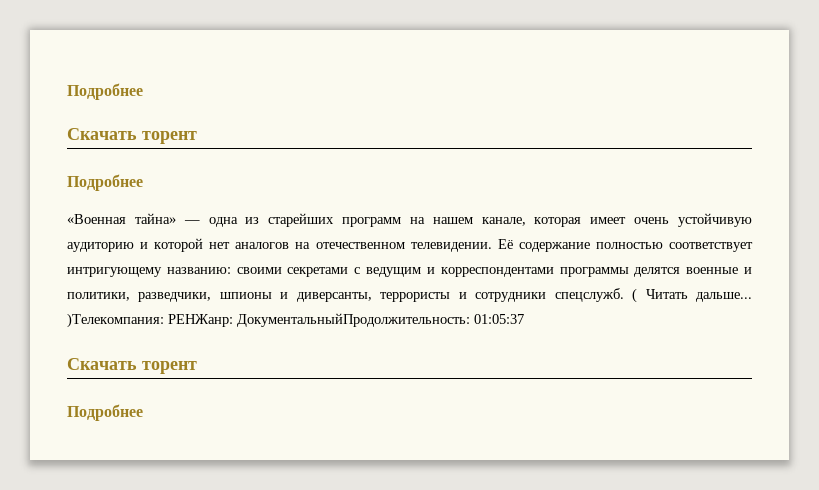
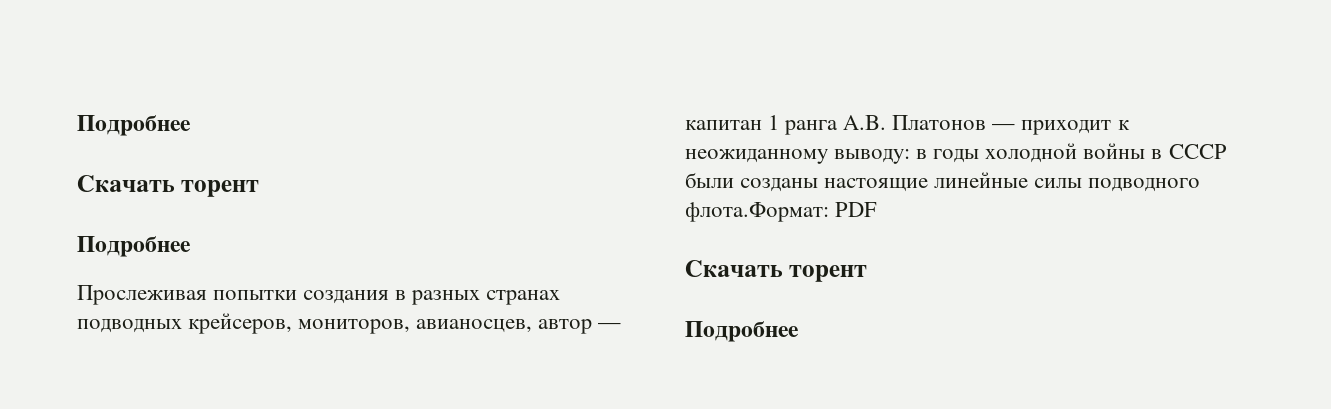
- «Военная тайна» — одна из старейших программ на нашем канале, которая имеет очень устойчивую аудиторию и которой нет аналогов на отечественном телевидении. Её содержание полностью соответствует интригующему названию: своими секретами с ведущим и корреспондентами программы делятся военные и политики, разведчики, шпионы и диверсанты, террористы и сотрудники спецслужб. ( Читать дальше... )Телекомпания: РЕНЖанр: ДокументальныйПродолжительность: 01:05:37
+ Прослеживая попытки создания в разных странах подводных крейсеров, мониторов, авианосцев, автор — капитан 1 ранга А.В. Платонов — приходит к неожиданному выводу: в годы холодной войны в СССР были созданы настоящие линейные силы подводного флота.Формат: PDF

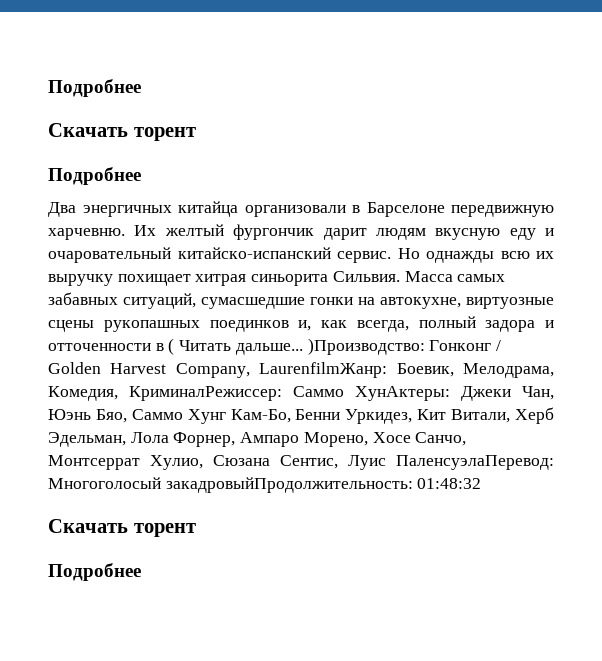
- Прослеживая попытки создания в разных странах подводных крейсеров, мониторов, авианосцев, автор — капитан 1 ранга А.В. Платонов — приходит к неожиданному выводу: в годы холодной войны в СССР были созданы настоящие линейные силы подводного флота.Формат: PDF
+ Два энергичных китайца организовали в Барселоне передвижную харчевню. Их желтый фургончик дарит людям вкусную еду и очаровательный китайско-испанский сервис. Но однажды всю их выручку похищает хитрая синьорита Сильвия. Масса самых забавных ситуаций, сумасшедшие гонки на автокухне, виртуозные сцены рукопашных поединков и, как всегда, полный задора и отточенности в ( Читать дальше... )Производство: Гонконг / Golden Harvest Company, LaurenfilmЖанр: Боевик, Мелодрама, Комедия, КриминалРежиссер: Саммо ХунАктеры: Джеки Чан, Юэнь Бяо, Саммо Хунг Кам-Бо, Бенни Уркидез, Кит Витали, Херб Эдельман, Лола Форнер, Ампаро Морено, Хосе Санчо, Монтсеррат Хулио, Сюзана Сентис, Луис ПаленсуэлаПеревод: Многоголосый закадровыйПродолжительность: 01:48:32

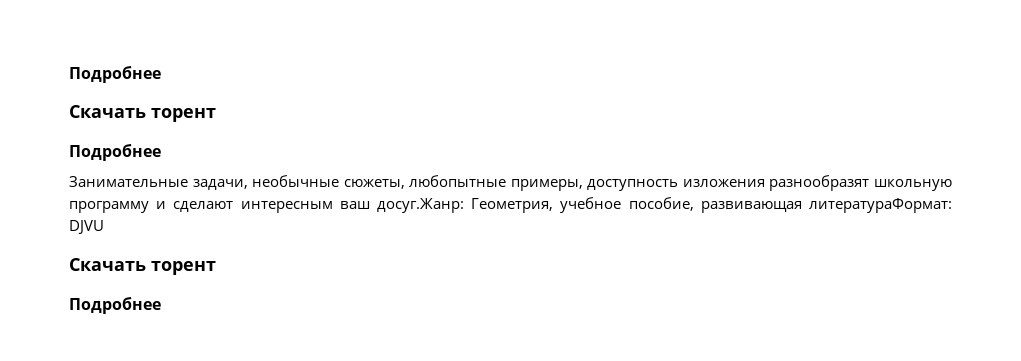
- Два энергичных китайца организовали в Барселоне передвижную харчевню. Их желтый фургончик дарит людям вкусную еду и очаровательный китайско-испанский сервис. Но однажды всю их выручку похищает хитрая синьорита Сильвия. Масса самых забавных ситуаций, сумасшедшие гонки на автокухне, виртуозные сцены рукопашных поединков и, как всегда, полный задора и отточенности в ( Читать дальше... )Производство: Гонконг / Golden Harvest Company, LaurenfilmЖанр: Боевик, Мелодрама, Комедия, КриминалРежиссер: Саммо ХунАктеры: Джеки Чан, Юэнь Бяо, Саммо Хунг Кам-Бо, Бенни Уркидез, Кит Витали, Херб Эдельман, Лола Форнер, Ампаро Морено, Хосе Санчо, Монтсеррат Хулио, Сюзана Сентис, Луис ПаленсуэлаПеревод: Многоголосый закадровыйПродолжительность: 01:48:32
+ Занимательные задачи, необычные сюжеты, любопытные примеры, доступность изложения разнообразят школьную программу и сделают интересным ваш досуг.Жанр: Геометрия, учебное пособие, развивающая литератураФормат: DJVU

